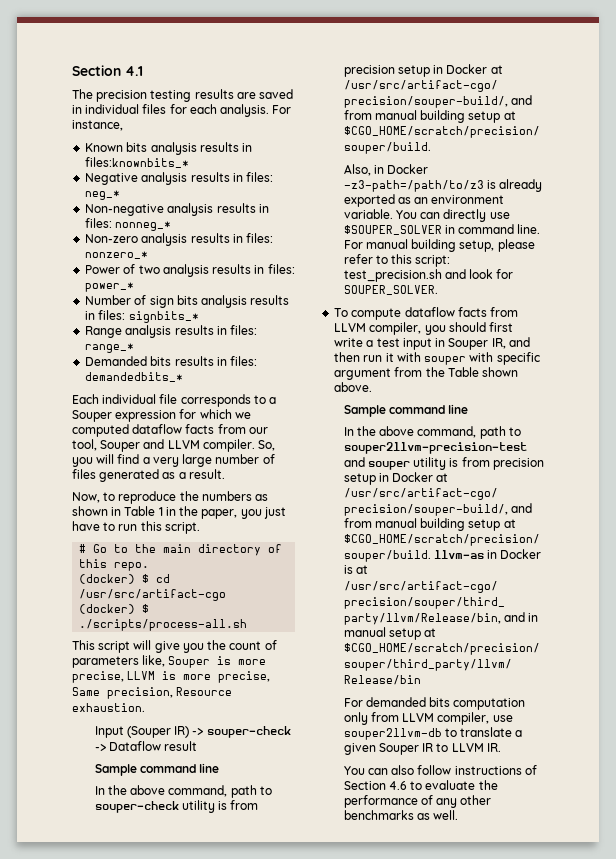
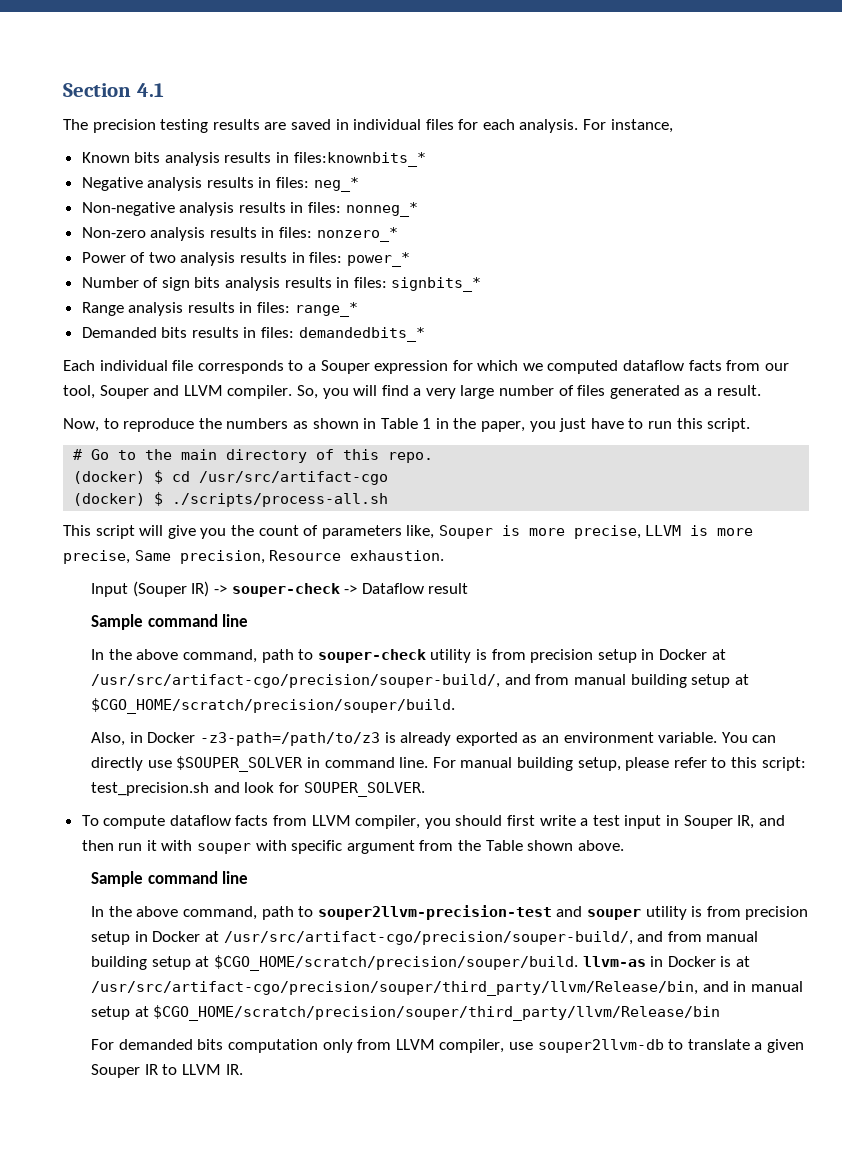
- You can also follow instructions of Section 4.6 to evaluate the performance of any other benchmarks as well.

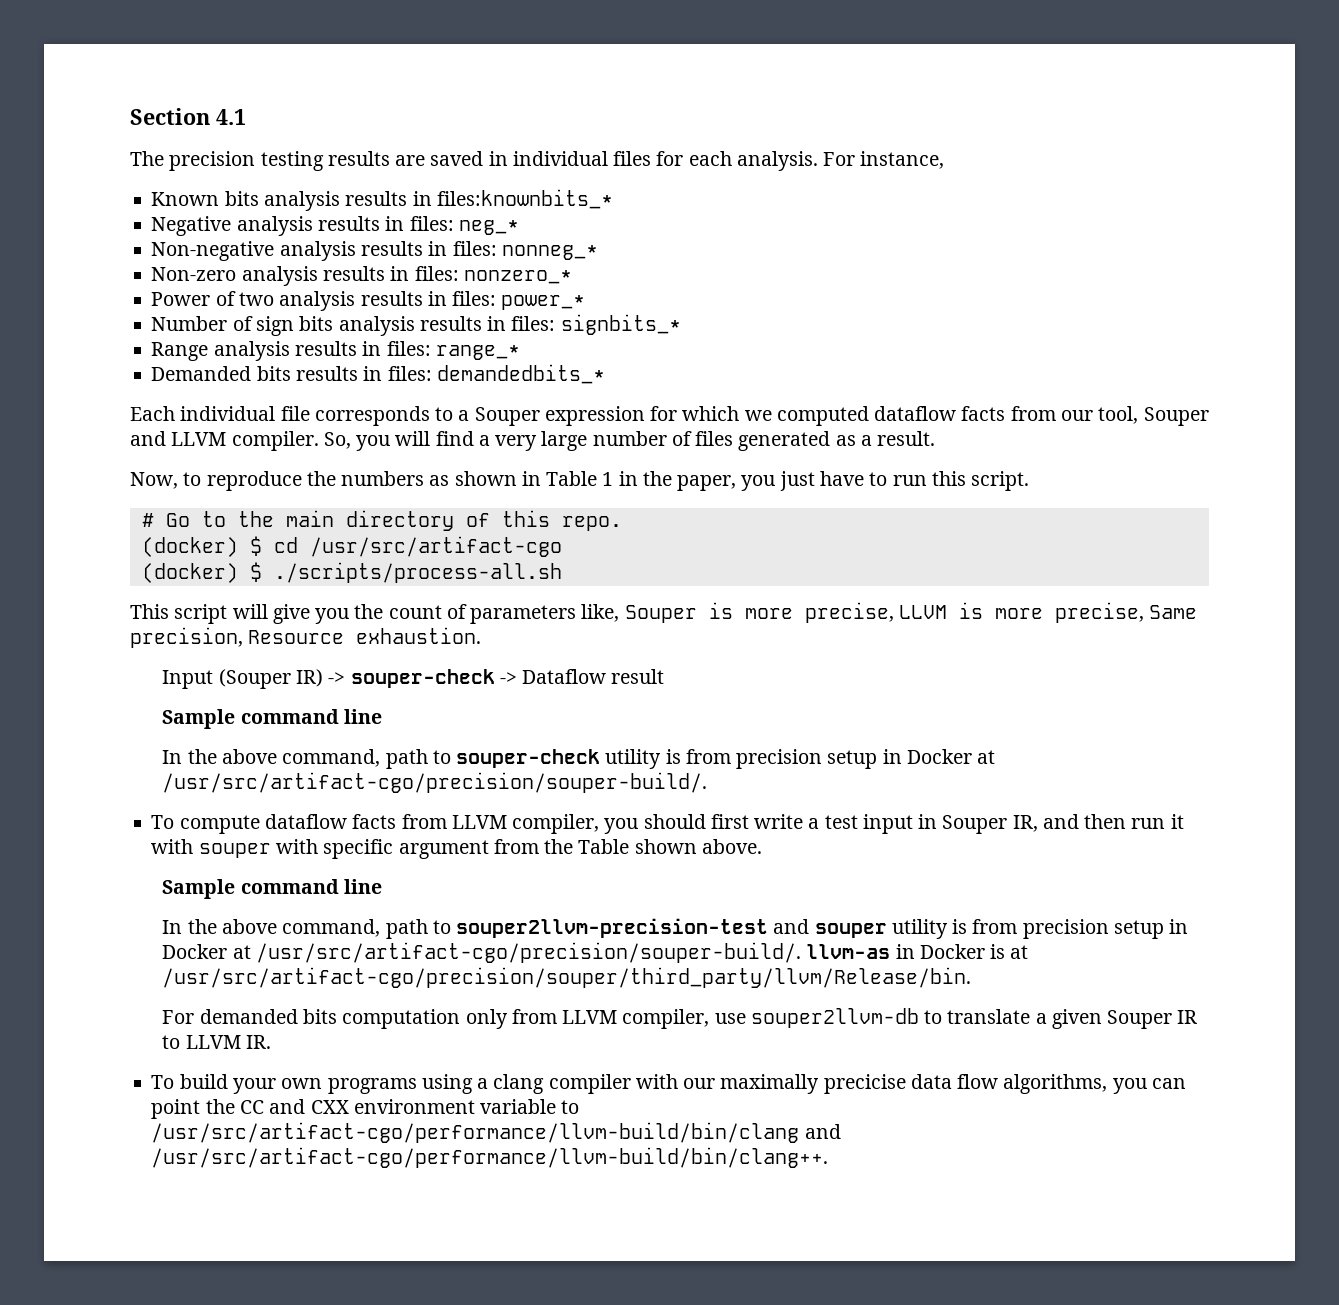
- In the above command, path to souper-check utility is from precision setup in Docker at /usr/src/artifact-cgo/precision/souper-build/, and from manual building setup at $CGO_HOME/scratch/precision/souper/build.
- Also, in Docker -z3-path=/path/to/z3 is already exported as an environment variable. You can directly use $SOUPER_SOLVER in command line. For manual building setup, please refer to this script: test_precision.sh and look for SOUPER_SOLVER.
+ In the above command, path to souper-check utility is from precision setup in Docker at /usr/src/artifact-cgo/precision/souper-build/.
- In the above command, path to souper2llvm-precision-test and souper utility is from precision setup in Docker at /usr/src/artifact-cgo/precision/souper-build/, and from manual building setup at $CGO_HOME/scratch/precision/souper/build. llvm-as in Docker is at /usr/src/artifact-cgo/precision/souper/third_party/llvm/Release/bin, and in manual setup at $CGO_HOME/scratch/precision/souper/third_party/llvm/Release/bin
+ In the above command, path to souper2llvm-precision-test and souper utility is from precision setup in Docker at /usr/src/artifact-cgo/precision/souper-build/. llvm-as in Docker is at /usr/src/artifact-cgo/precision/souper/third_party/llvm/Release/bin.
+ To build your own programs using a clang compiler with our maximally precicise data flow algorithms, you can point the CC and CXX environment variable to /usr/src/artifact-cgo/performance/llvm-build/bin/clang and /usr/src/artifact-cgo/performance/llvm-build/bin/clang++.

